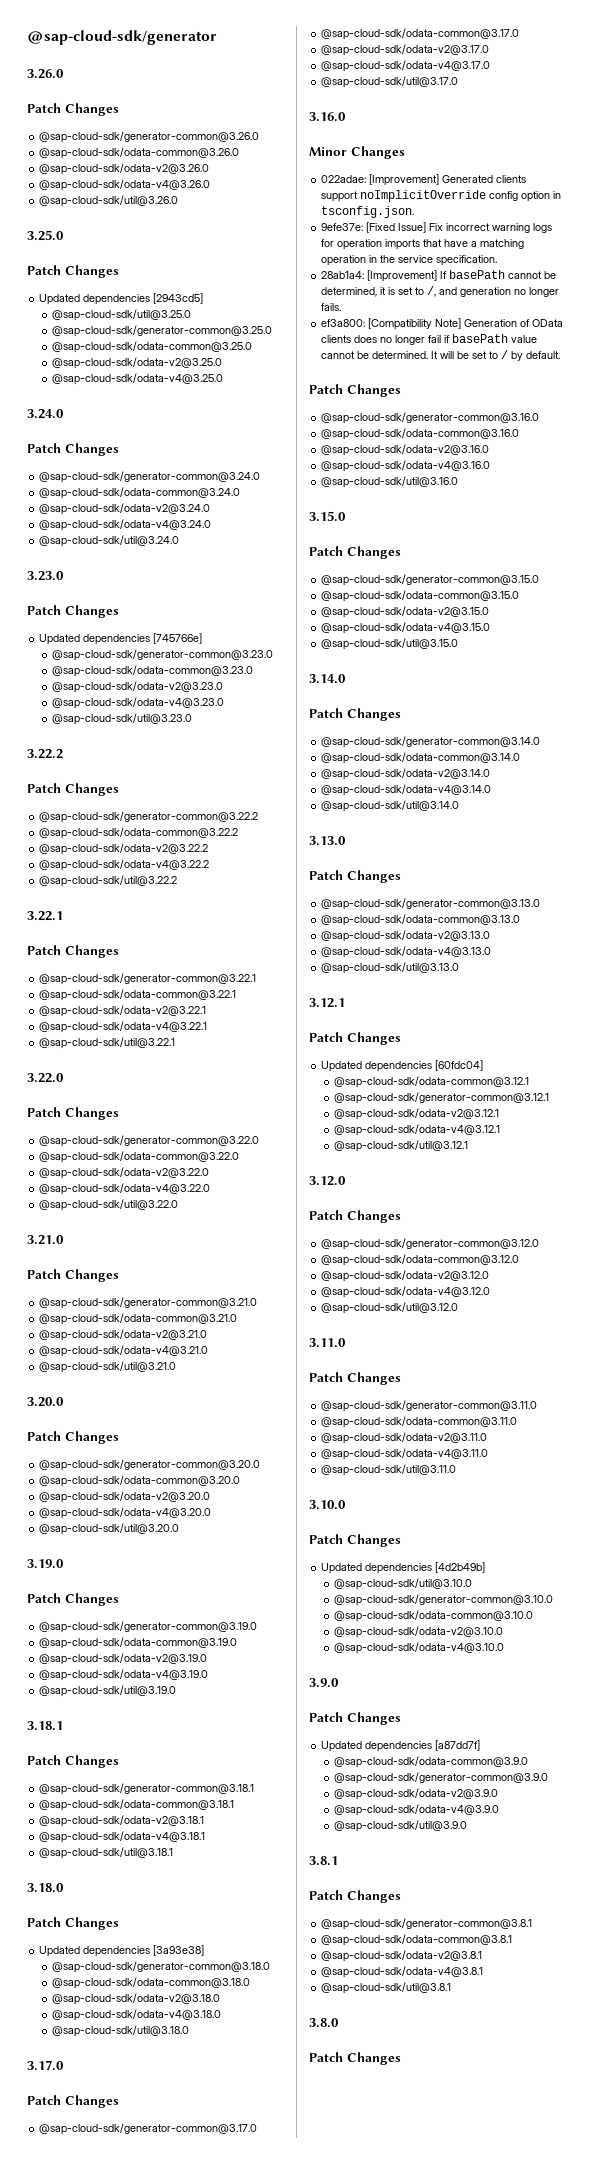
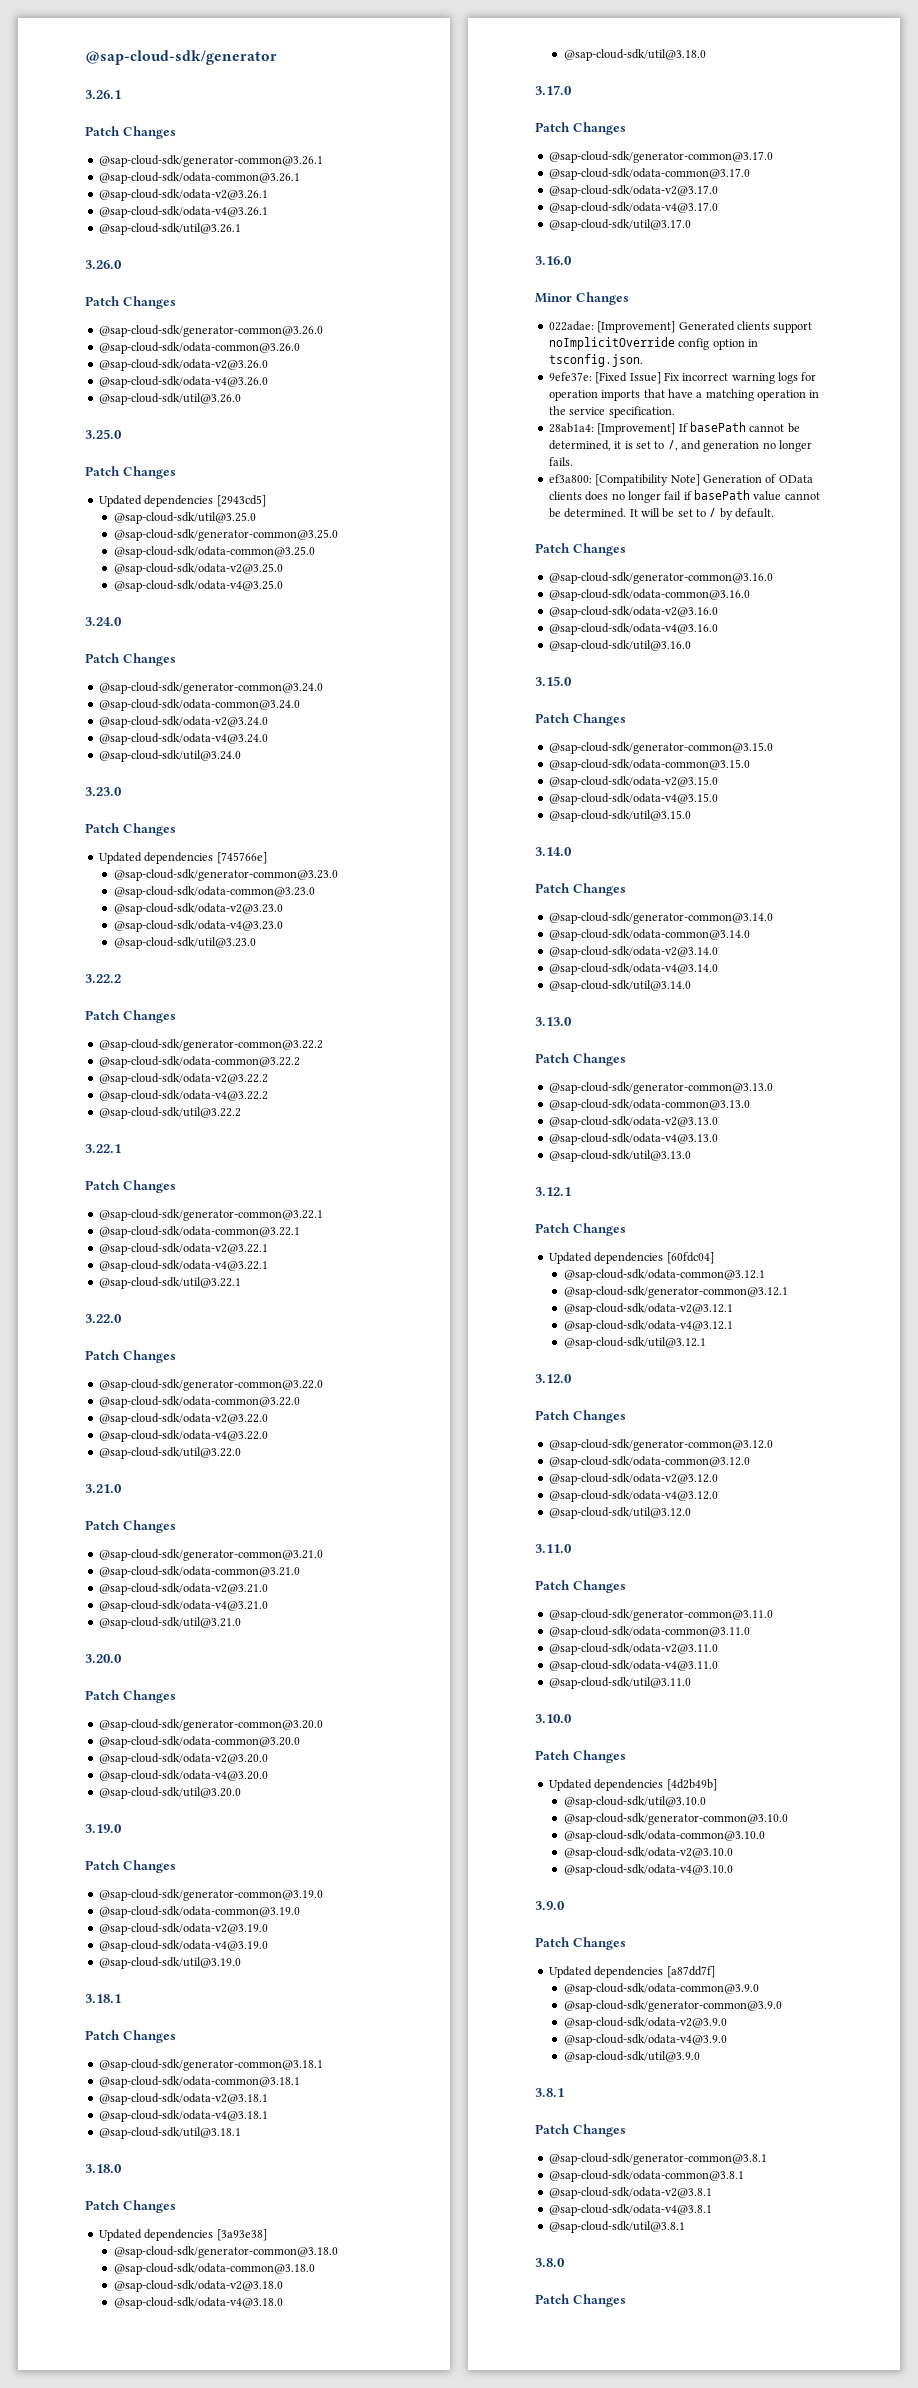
+ 3.26.1
+ Patch Changes
+ @sap-cloud-sdk/generator-common@3.26.1
+ @sap-cloud-sdk/odata-common@3.26.1
+ @sap-cloud-sdk/odata-v2@3.26.1
+ @sap-cloud-sdk/odata-v4@3.26.1
+ @sap-cloud-sdk/util@3.26.1

